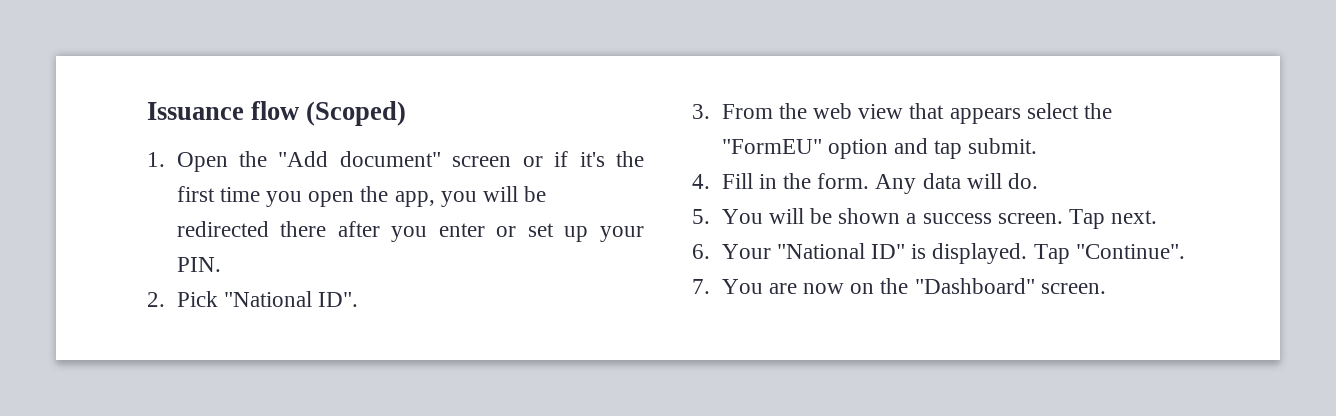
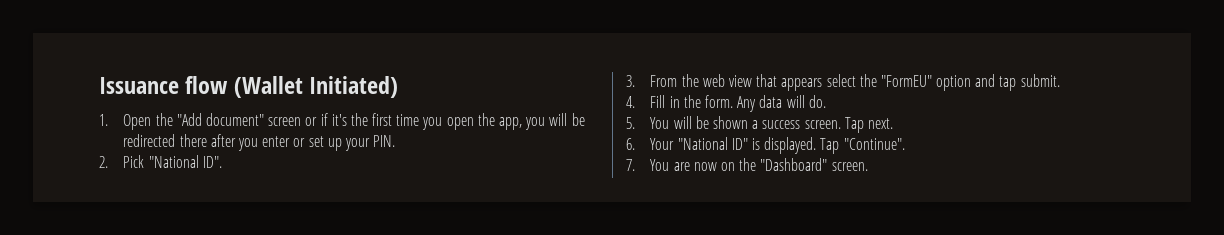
- Issuance flow (Scoped)
+ Issuance flow (Wallet Initiated)

